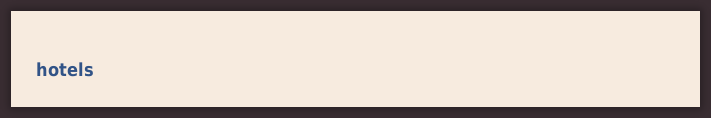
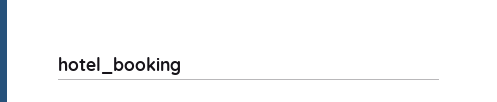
- hotels
+ hotel_booking

